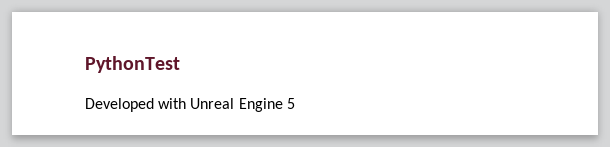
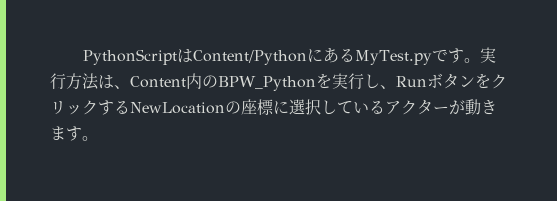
- PythonTest
- Developed with Unreal Engine 5
+ PythonScriptはContent/PythonにあるMyTest.pyです。実行方法は、Content内のBPW_Pythonを実行し、RunボタンをクリックするNewLocationの座標に選択しているアクターが動きます。

